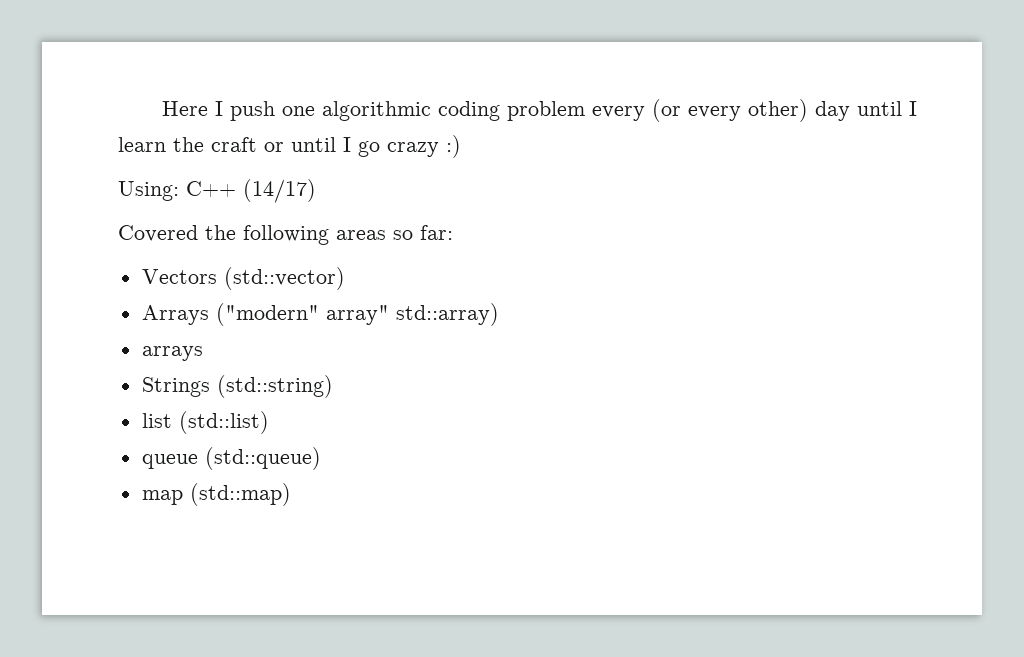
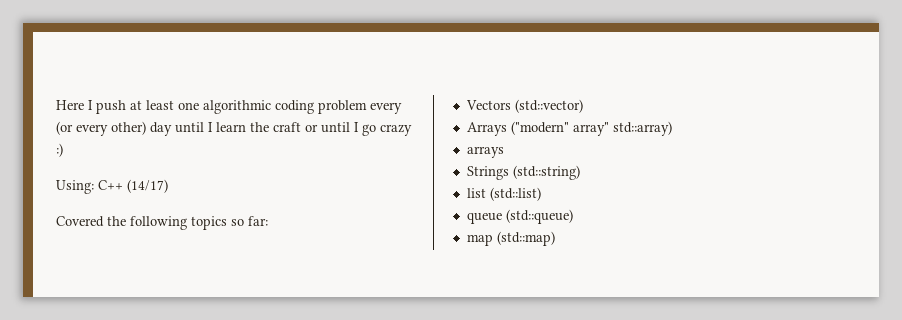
- Here I push one algorithmic coding problem every (or every other) day until I learn the craft or until I go crazy :)
+ Here I push at least one algorithmic coding problem every (or every other) day until I learn the craft or until I go crazy :)
- Covered the following areas so far:
+ Covered the following topics so far:

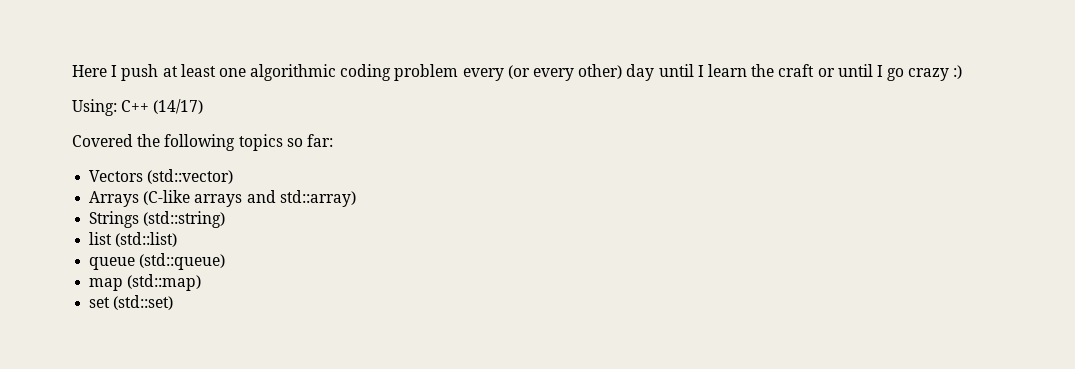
- Arrays ("modern" array" std::array)
+ Arrays (C-like arrays and std::array)
- arrays
+ set (std::set)

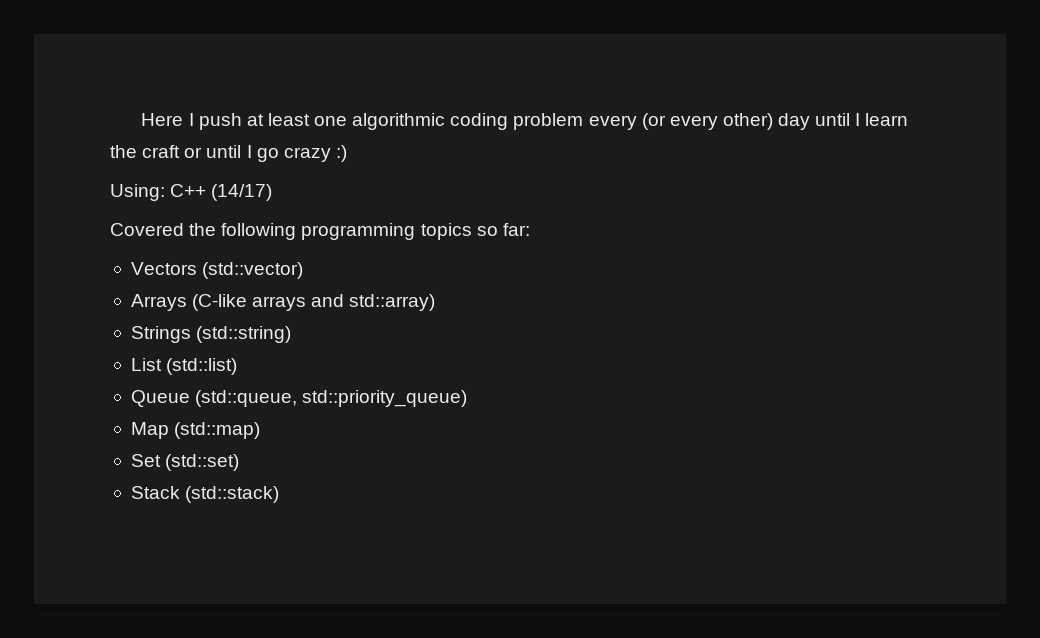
- Covered the following topics so far:
+ Covered the following programming topics so far:
- list (std::list)
+ List (std::list)
- queue (std::queue)
- map (std::map)
+ Queue (std::queue, std::priority_queue)
+ Map (std::map)
- set (std::set)
+ Set (std::set)
+ Stack (std::stack)

